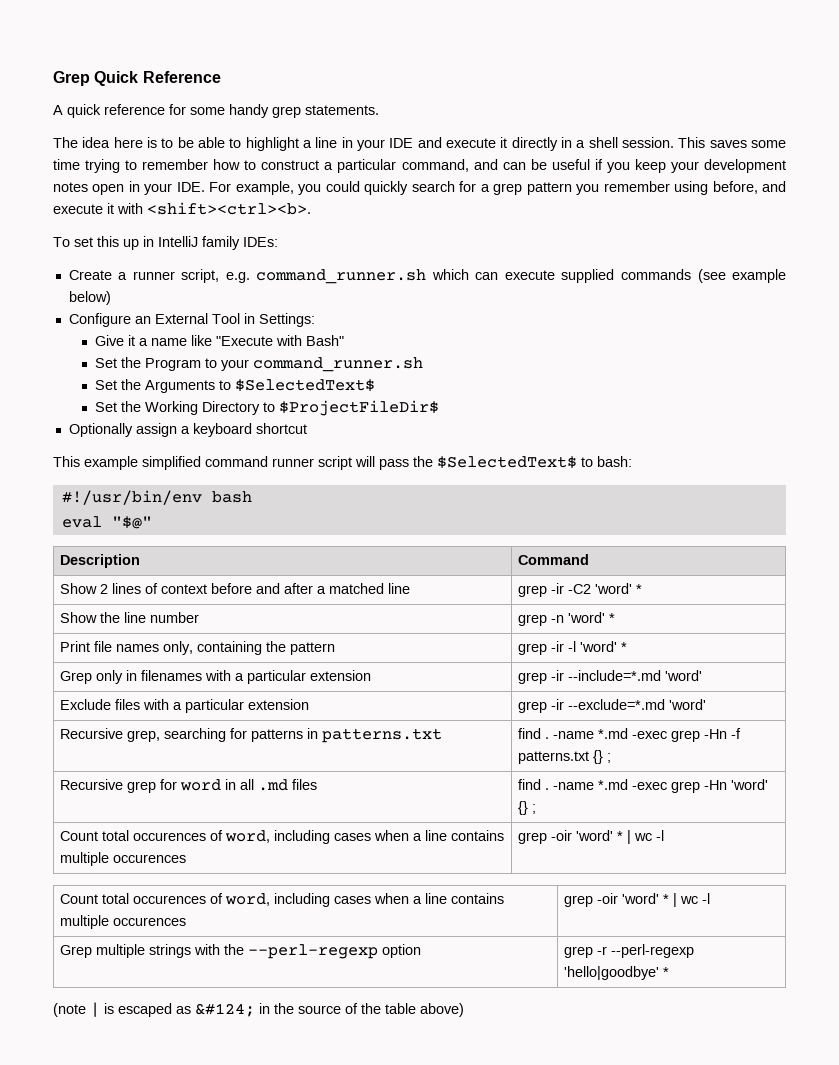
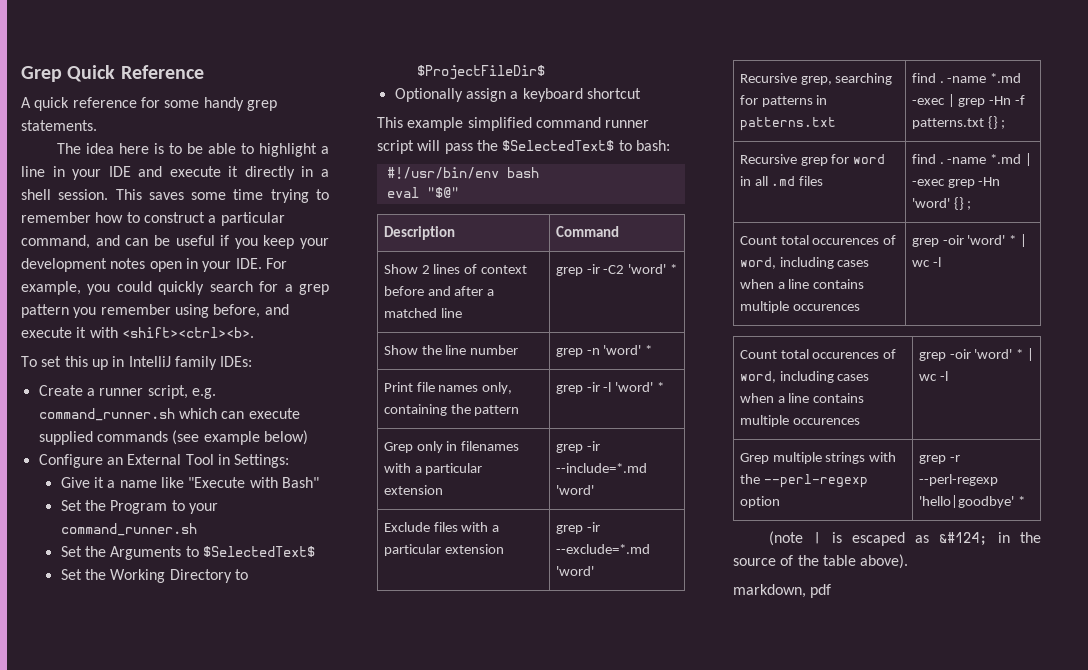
- Recursive grep, searching for patterns in patterns.txt | find . -name *.md -exec grep -Hn -f patterns.txt {} ;
+ Recursive grep, searching for patterns in patterns.txt | find . -name *.md -exec | grep -Hn -f patterns.txt {} ;
- Recursive grep for word in all .md files | find . -name *.md -exec grep -Hn 'word' {} ;
+ Recursive grep for word in all .md files | find . -name *.md | -exec grep -Hn 'word' {} ;
- (note | is escaped as &#124; in the source of the table above)
+ (note | is escaped as &#124; in the source of the table above).
+ markdown, pdf

